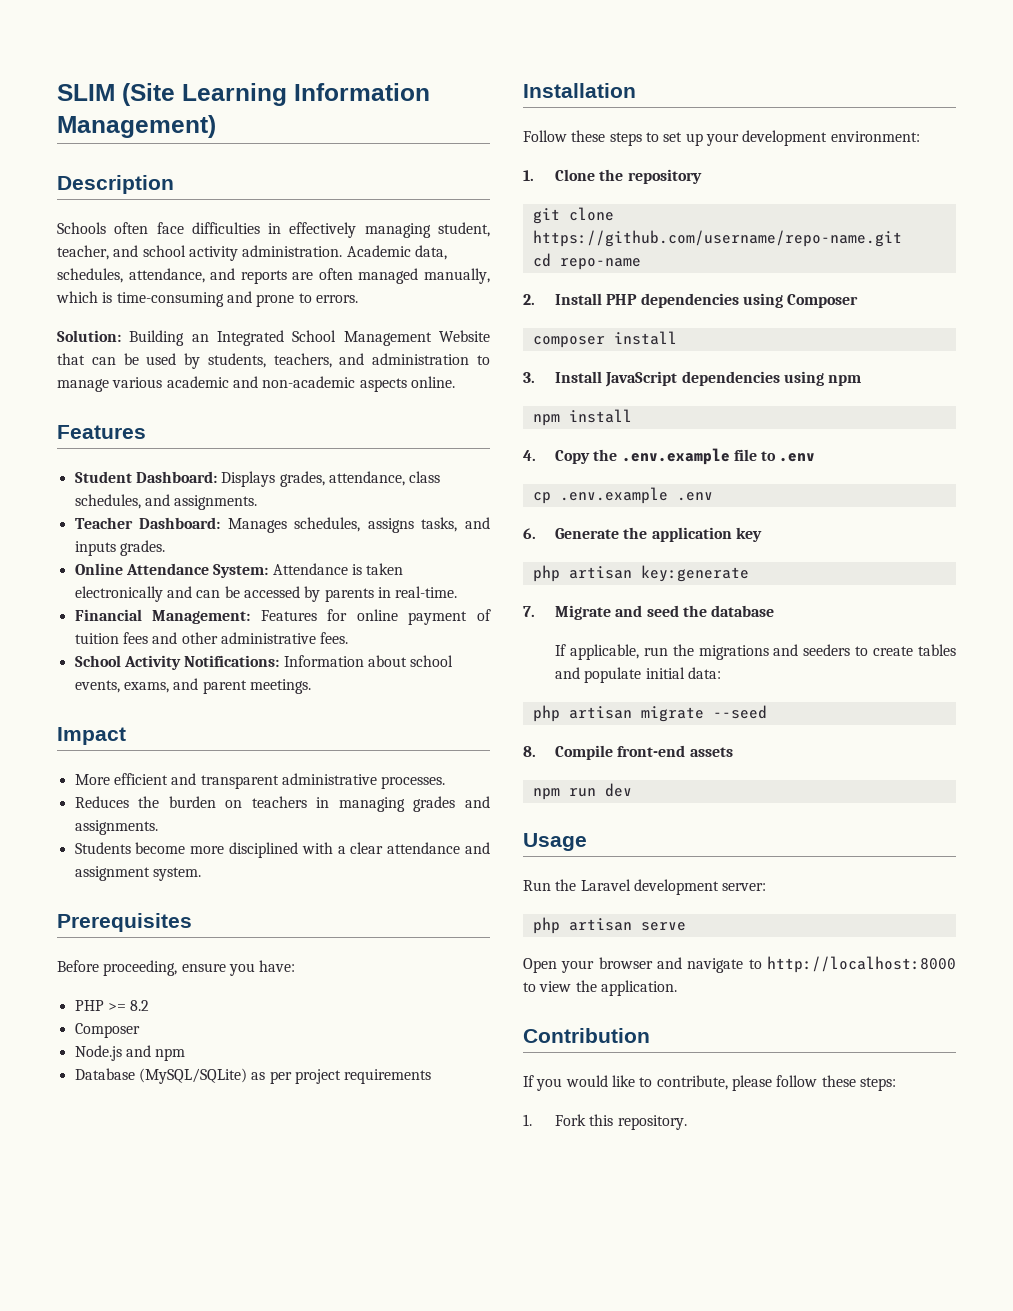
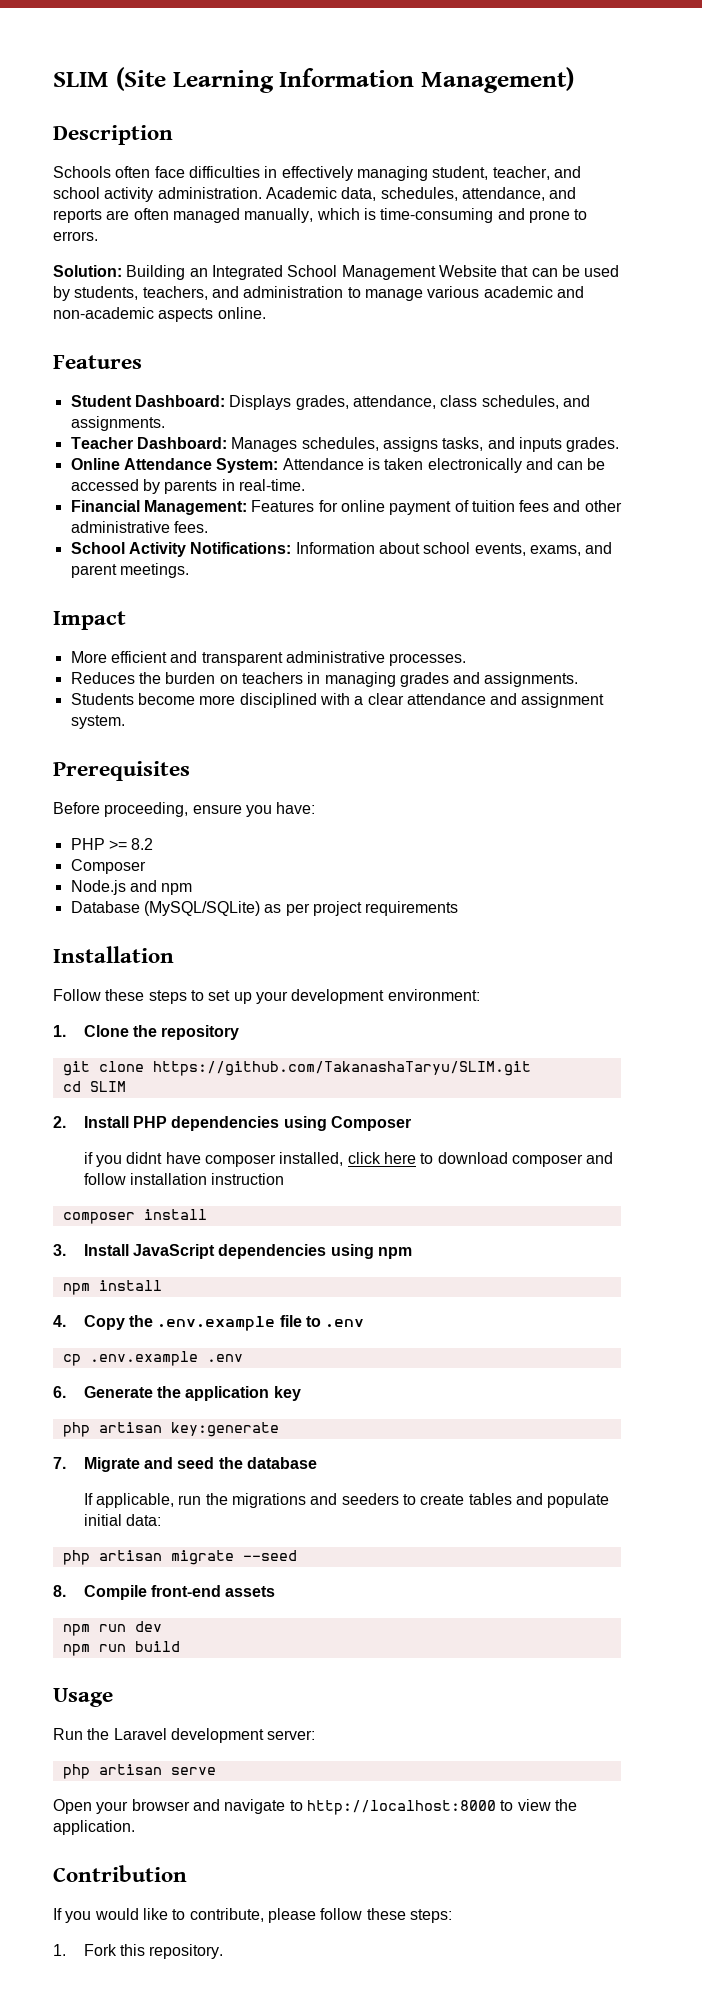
- git clone https://github.com/username/repo-name.git
+ git clone https://github.com/TakanashaTaryu/SLIM.git
- cd repo-name
+ cd SLIM
+ if you didnt have composer installed, click here to download composer and follow installation instruction
+ npm run build

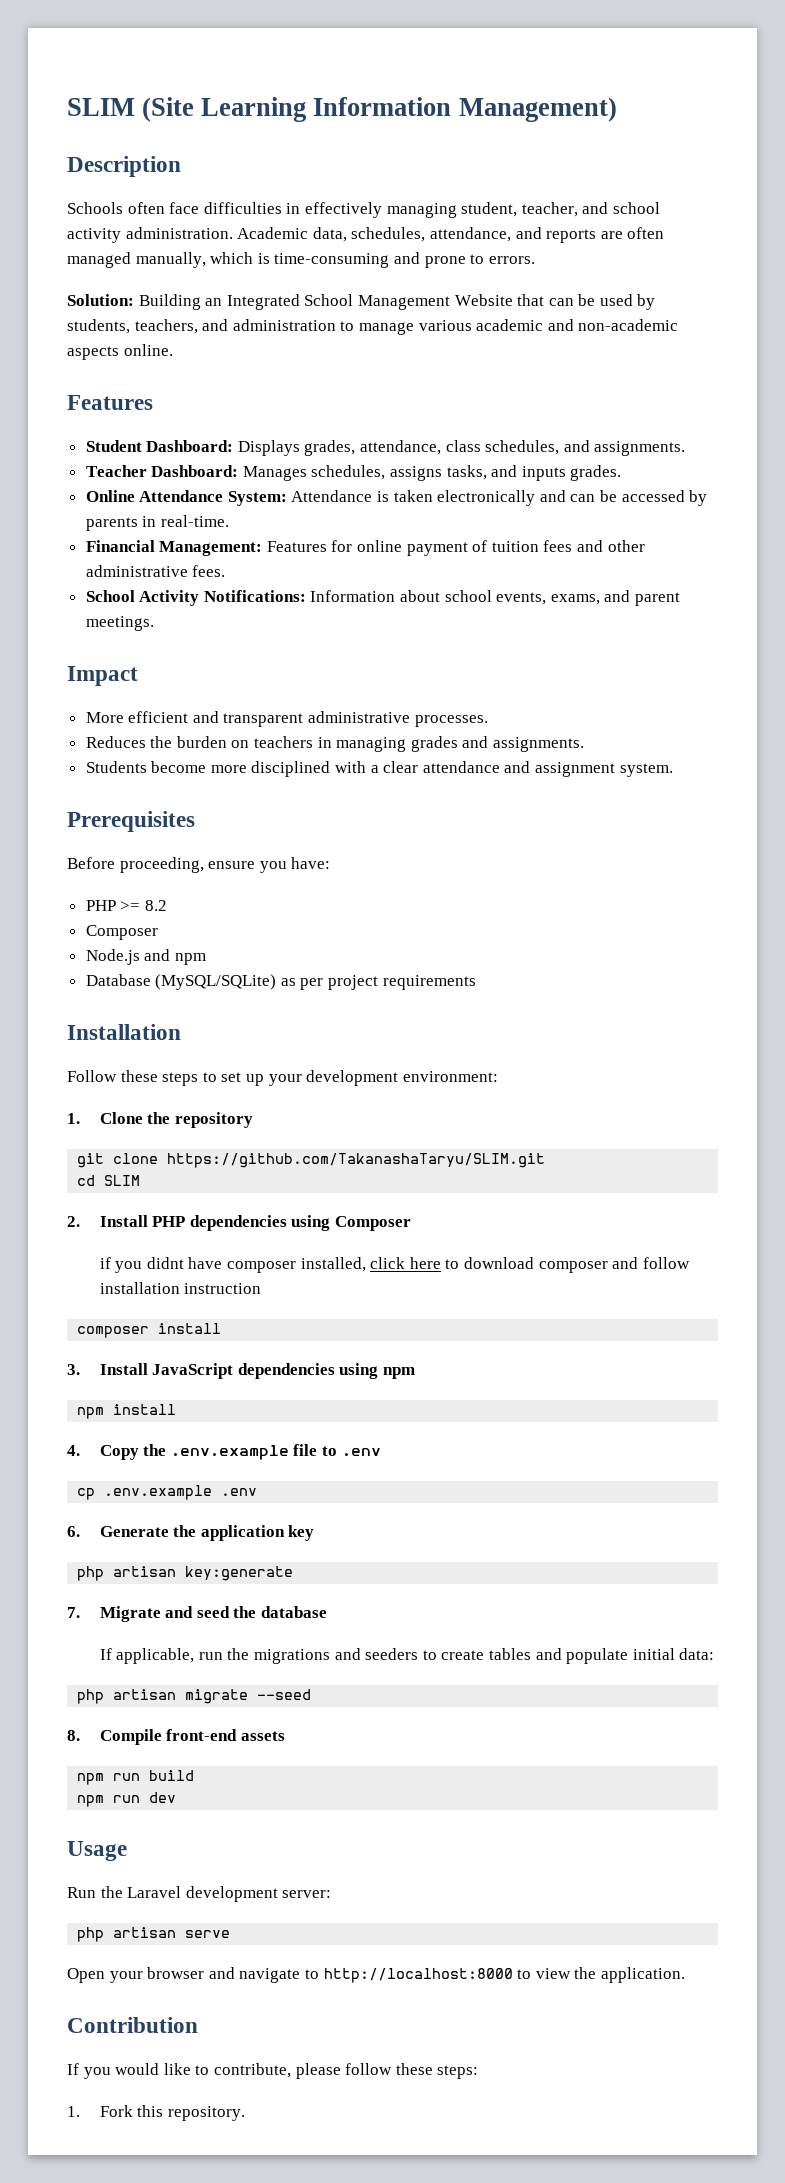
+ npm run build
  npm run dev
- npm run build

